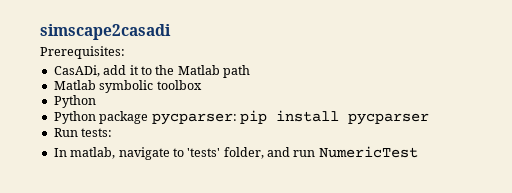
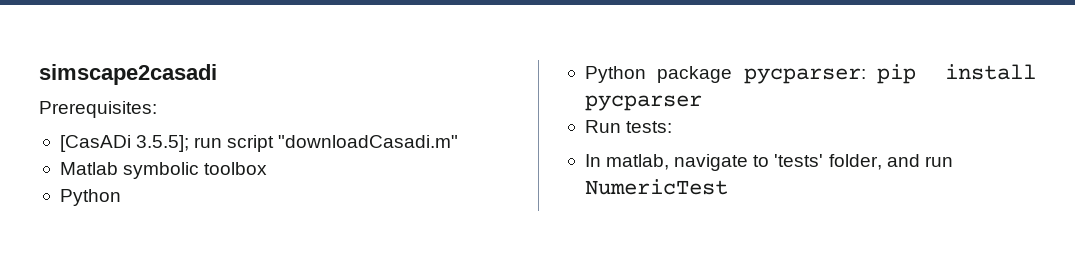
- CasADi, add it to the Matlab path
+ [CasADi 3.5.5]; run script "downloadCasadi.m"

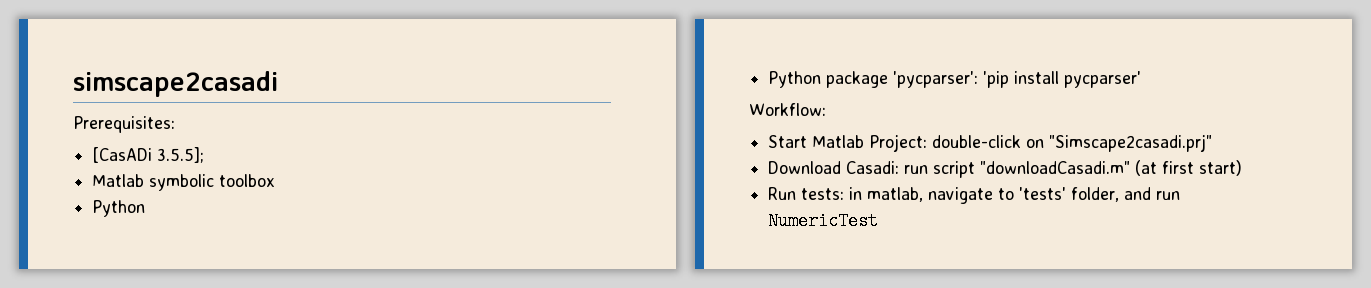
- [CasADi 3.5.5]; run script "downloadCasadi.m"
+ [CasADi 3.5.5];
- Python package pycparser: pip install pycparser
+ Python package 'pycparser': 'pip install pycparser'
+ Workflow:
+ Start Matlab Project: double-click on "Simscape2casadi.prj"
+ Download Casadi: run script "downloadCasadi.m" (at first start)
- Run tests:
- In matlab, navigate to 'tests' folder, and run NumericTest
+ Run tests: in matlab, navigate to 'tests' folder, and run NumericTest

